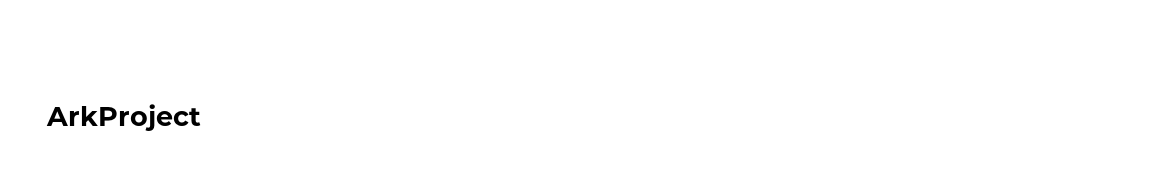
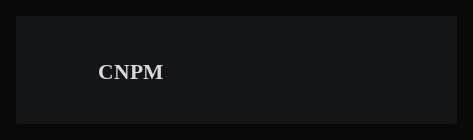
- ArkProject
+ CNPM

